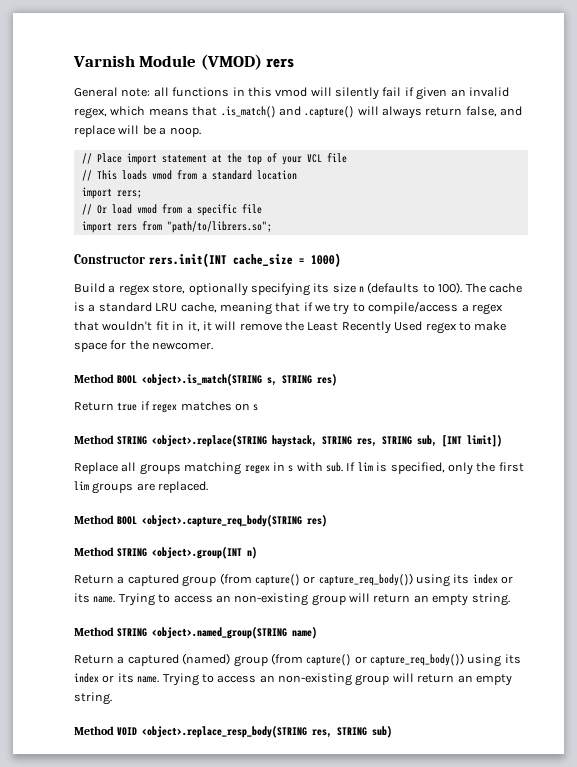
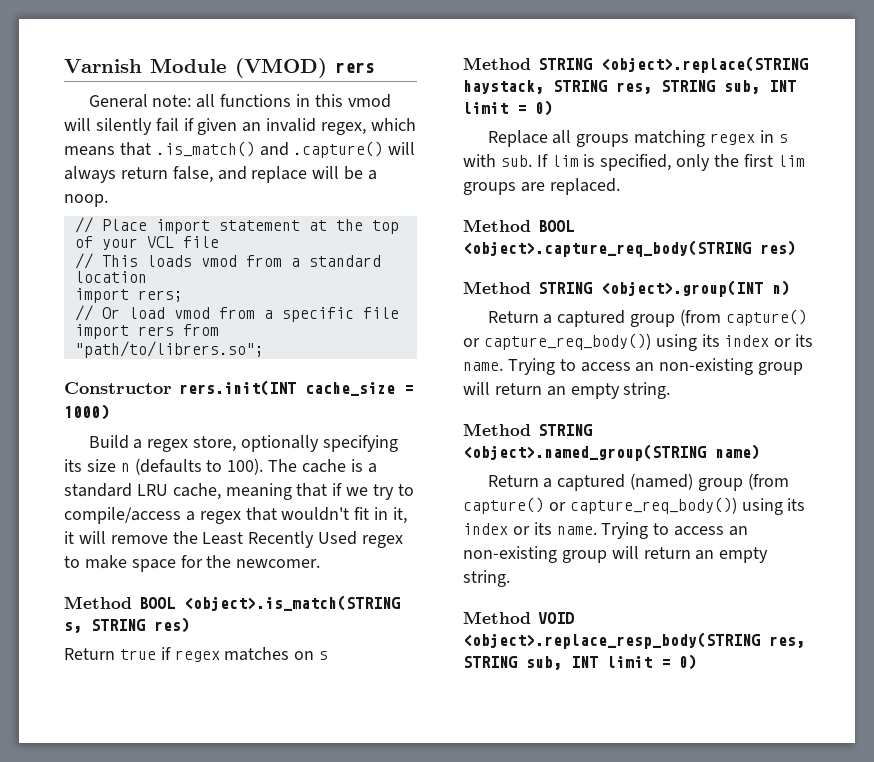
- Method STRING <object>.replace(STRING haystack, STRING res, STRING sub, [INT limit])
+ Method STRING <object>.replace(STRING haystack, STRING res, STRING sub, INT limit = 0)
- Method VOID <object>.replace_resp_body(STRING res, STRING sub)
+ Method VOID <object>.replace_resp_body(STRING res, STRING sub, INT limit = 0)

